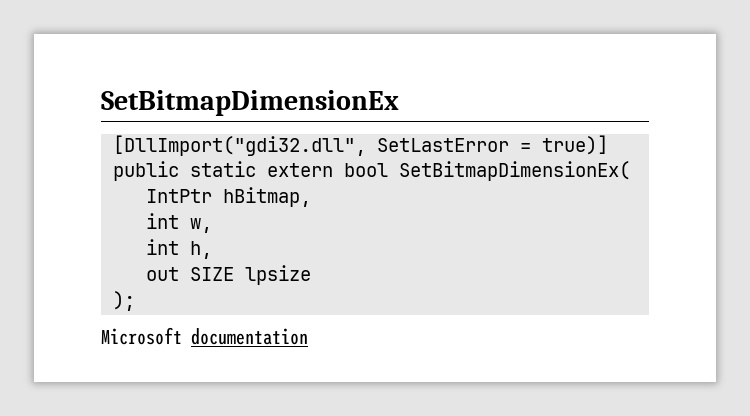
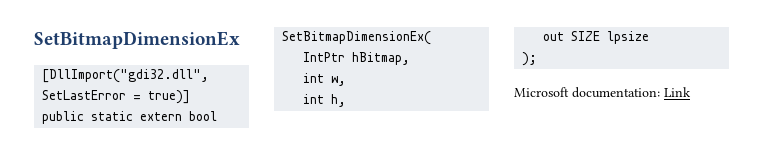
- Microsoft documentation
+ Microsoft documentation: Link

